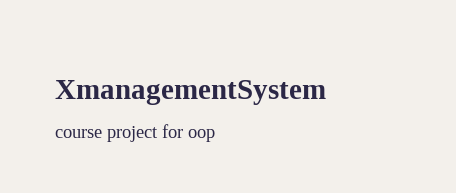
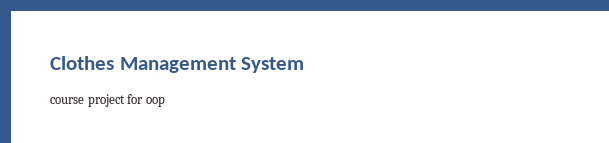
- XmanagementSystem
+ Clothes Management System

